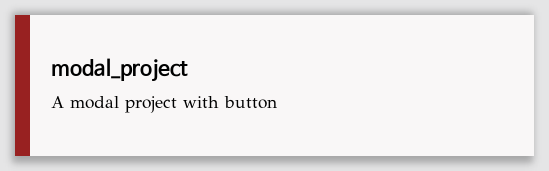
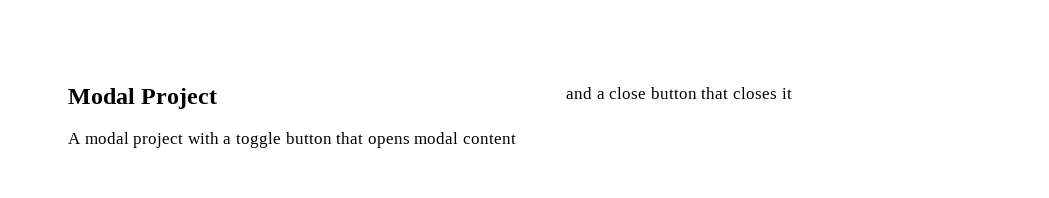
- modal_project
+ Modal Project
- A modal project with button
+ A modal project with a toggle button that opens modal content and a close button that closes it

